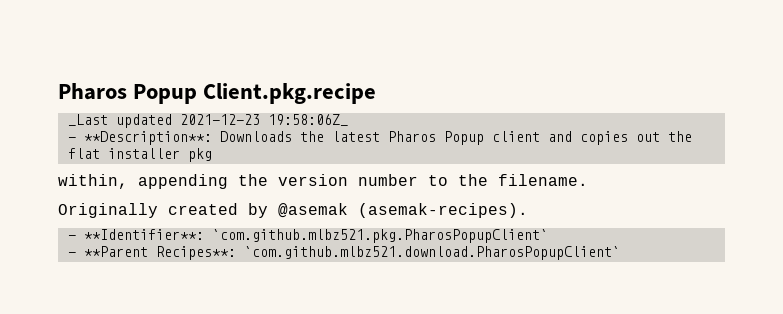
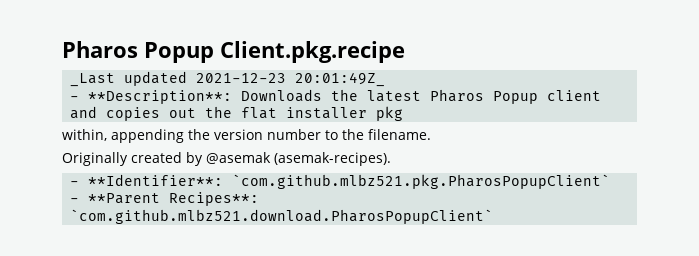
- _Last updated 2021-12-23 19:58:06Z_
+ _Last updated 2021-12-23 20:01:49Z_

